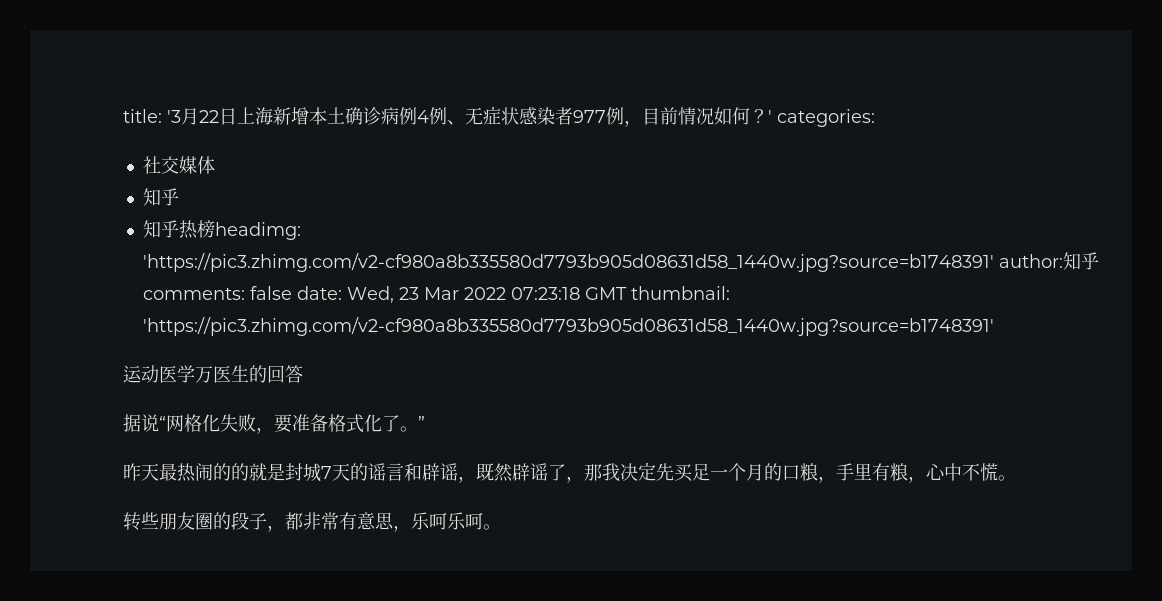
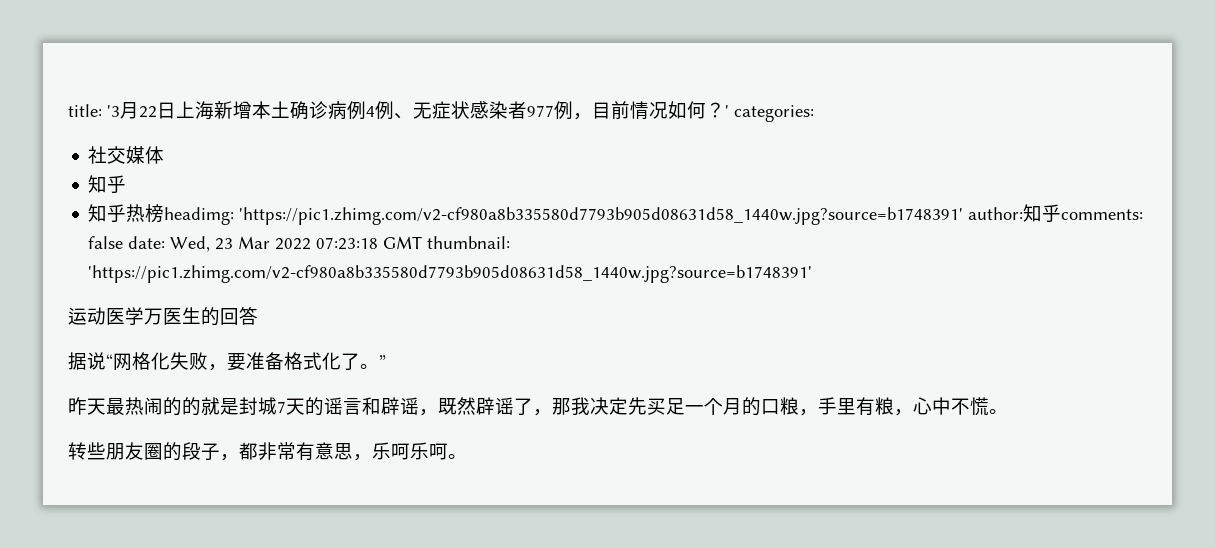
- 知乎热榜headimg: 'https://pic3.zhimg.com/v2-cf980a8b335580d7793b905d08631d58_1440w.jpg?source=b1748391' author:知乎comments: false date: Wed, 23 Mar 2022 07:23:18 GMT thumbnail: 'https://pic3.zhimg.com/v2-cf980a8b335580d7793b905d08631d58_1440w.jpg?source=b1748391'
+ 知乎热榜headimg: 'https://pic1.zhimg.com/v2-cf980a8b335580d7793b905d08631d58_1440w.jpg?source=b1748391' author:知乎comments: false date: Wed, 23 Mar 2022 07:23:18 GMT thumbnail: 'https://pic1.zhimg.com/v2-cf980a8b335580d7793b905d08631d58_1440w.jpg?source=b1748391'

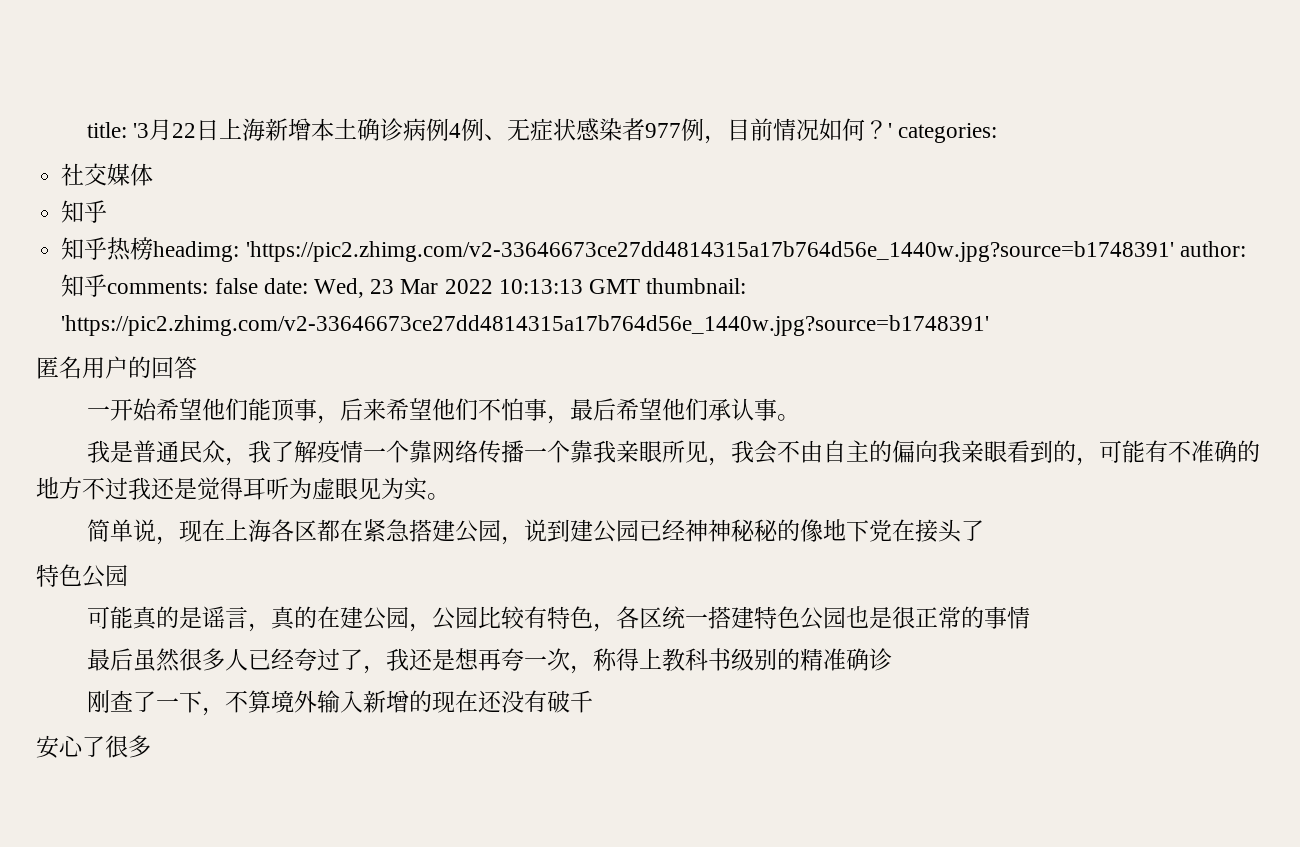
- 知乎热榜headimg: 'https://pic1.zhimg.com/v2-cf980a8b335580d7793b905d08631d58_1440w.jpg?source=b1748391' author:知乎comments: false date: Wed, 23 Mar 2022 07:23:18 GMT thumbnail: 'https://pic1.zhimg.com/v2-cf980a8b335580d7793b905d08631d58_1440w.jpg?source=b1748391'
- 运动医学万医生的回答
- 据说“网格化失败，要准备格式化了。”
- 昨天最热闹的的就是封城7天的谣言和辟谣，既然辟谣了，那我决定先买足一个月的口粮，手里有粮，心中不慌。
- 转些朋友圈的段子，都非常有意思，乐呵乐呵。
+ 知乎热榜headimg: 'https://pic2.zhimg.com/v2-33646673ce27dd4814315a17b764d56e_1440w.jpg?source=b1748391' author:知乎comments: false date: Wed, 23 Mar 2022 10:13:13 GMT thumbnail: 'https://pic2.zhimg.com/v2-33646673ce27dd4814315a17b764d56e_1440w.jpg?source=b1748391'
+ 匿名用户的回答
+ 一开始希望他们能顶事，后来希望他们不怕事，最后希望他们承认事。
+ 我是普通民众，我了解疫情一个靠网络传播一个靠我亲眼所见，我会不由自主的偏向我亲眼看到的，可能有不准确的地方不过我还是觉得耳听为虚眼见为实。
+ 简单说，现在上海各区都在紧急搭建公园，说到建公园已经神神秘秘的像地下党在接头了
+ 特色公园
+ 可能真的是谣言，真的在建公园，公园比较有特色，各区统一搭建特色公园也是很正常的事情
+ 最后虽然很多人已经夸过了，我还是想再夸一次，称得上教科书级别的精准确诊
+ 刚查了一下，不算境外输入新增的现在还没有破千
+ 安心了很多

